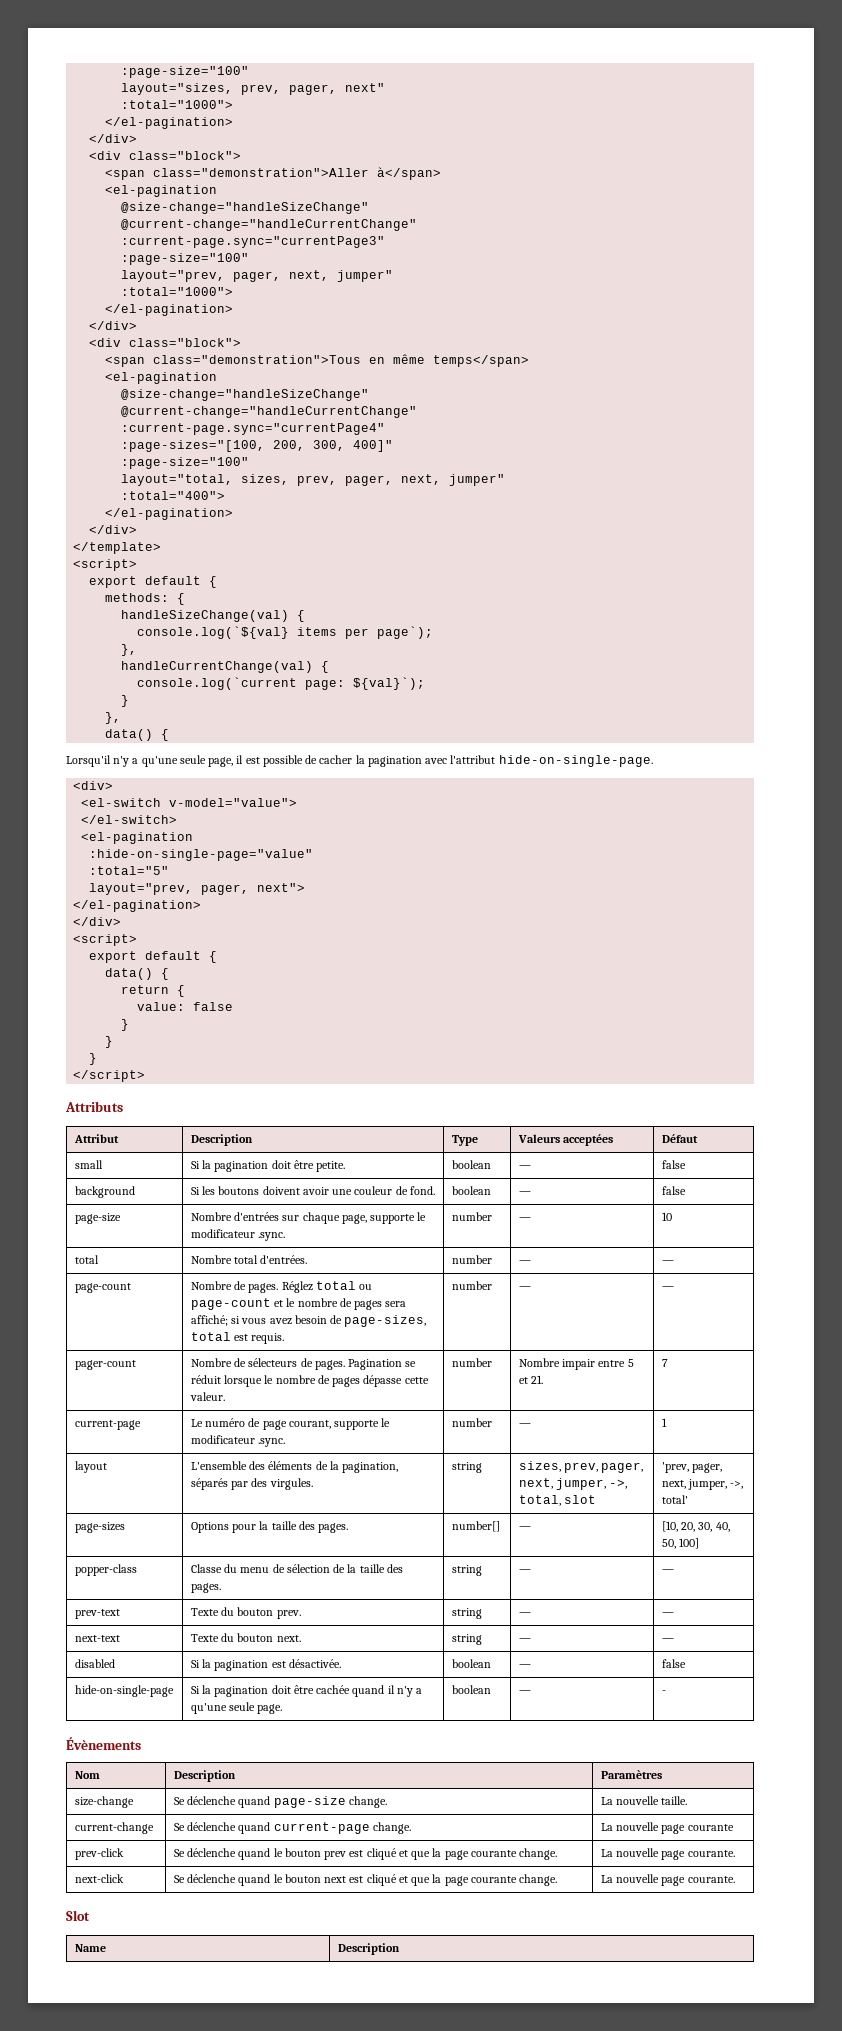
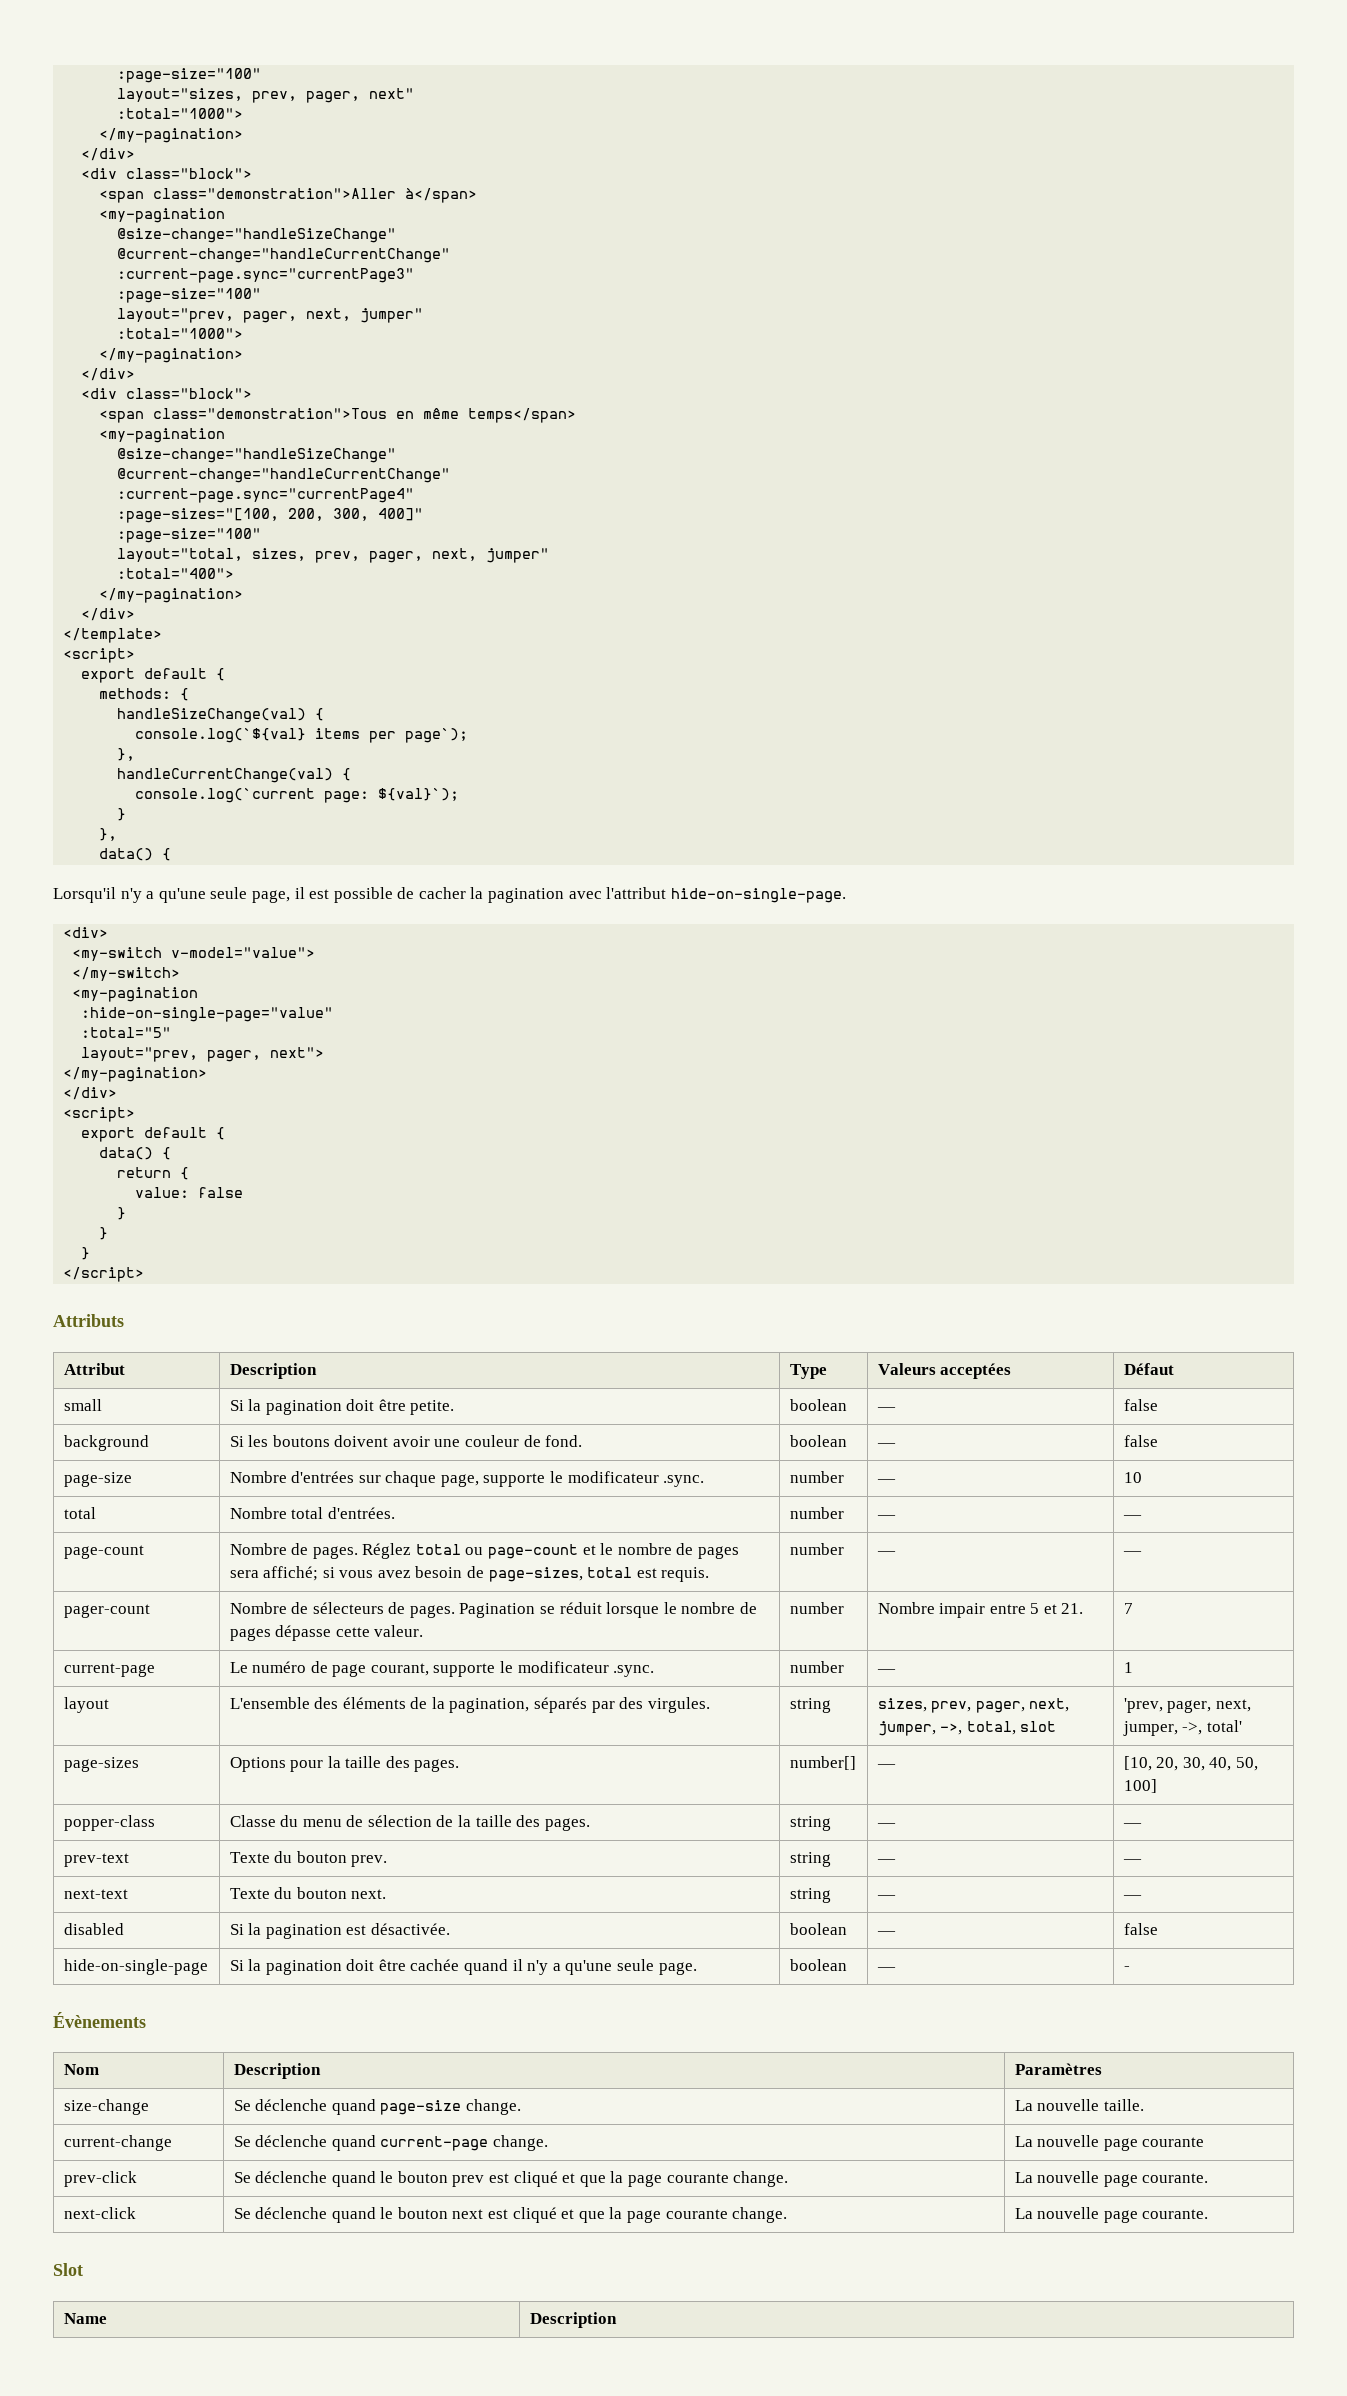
  layout="sizes, prev, pager, next"
  :total="1000">
- </el-pagination>
+ </my-pagination>
  <span class="demonstration">Aller à</span>
- <el-pagination
+ <my-pagination
  layout="prev, pager, next, jumper"
  :total="1000">
- </el-pagination>
+ </my-pagination>
  <span class="demonstration">Tous en même temps</span>
- <el-pagination
+ <my-pagination
  :total="400">
- </el-pagination>
+ </my-pagination>
- <el-switch v-model="value">
+ <my-switch v-model="value">
- </el-switch>
- <el-pagination
+ </my-switch>
+ <my-pagination
  layout="prev, pager, next">
- </el-pagination>
+ </my-pagination>

